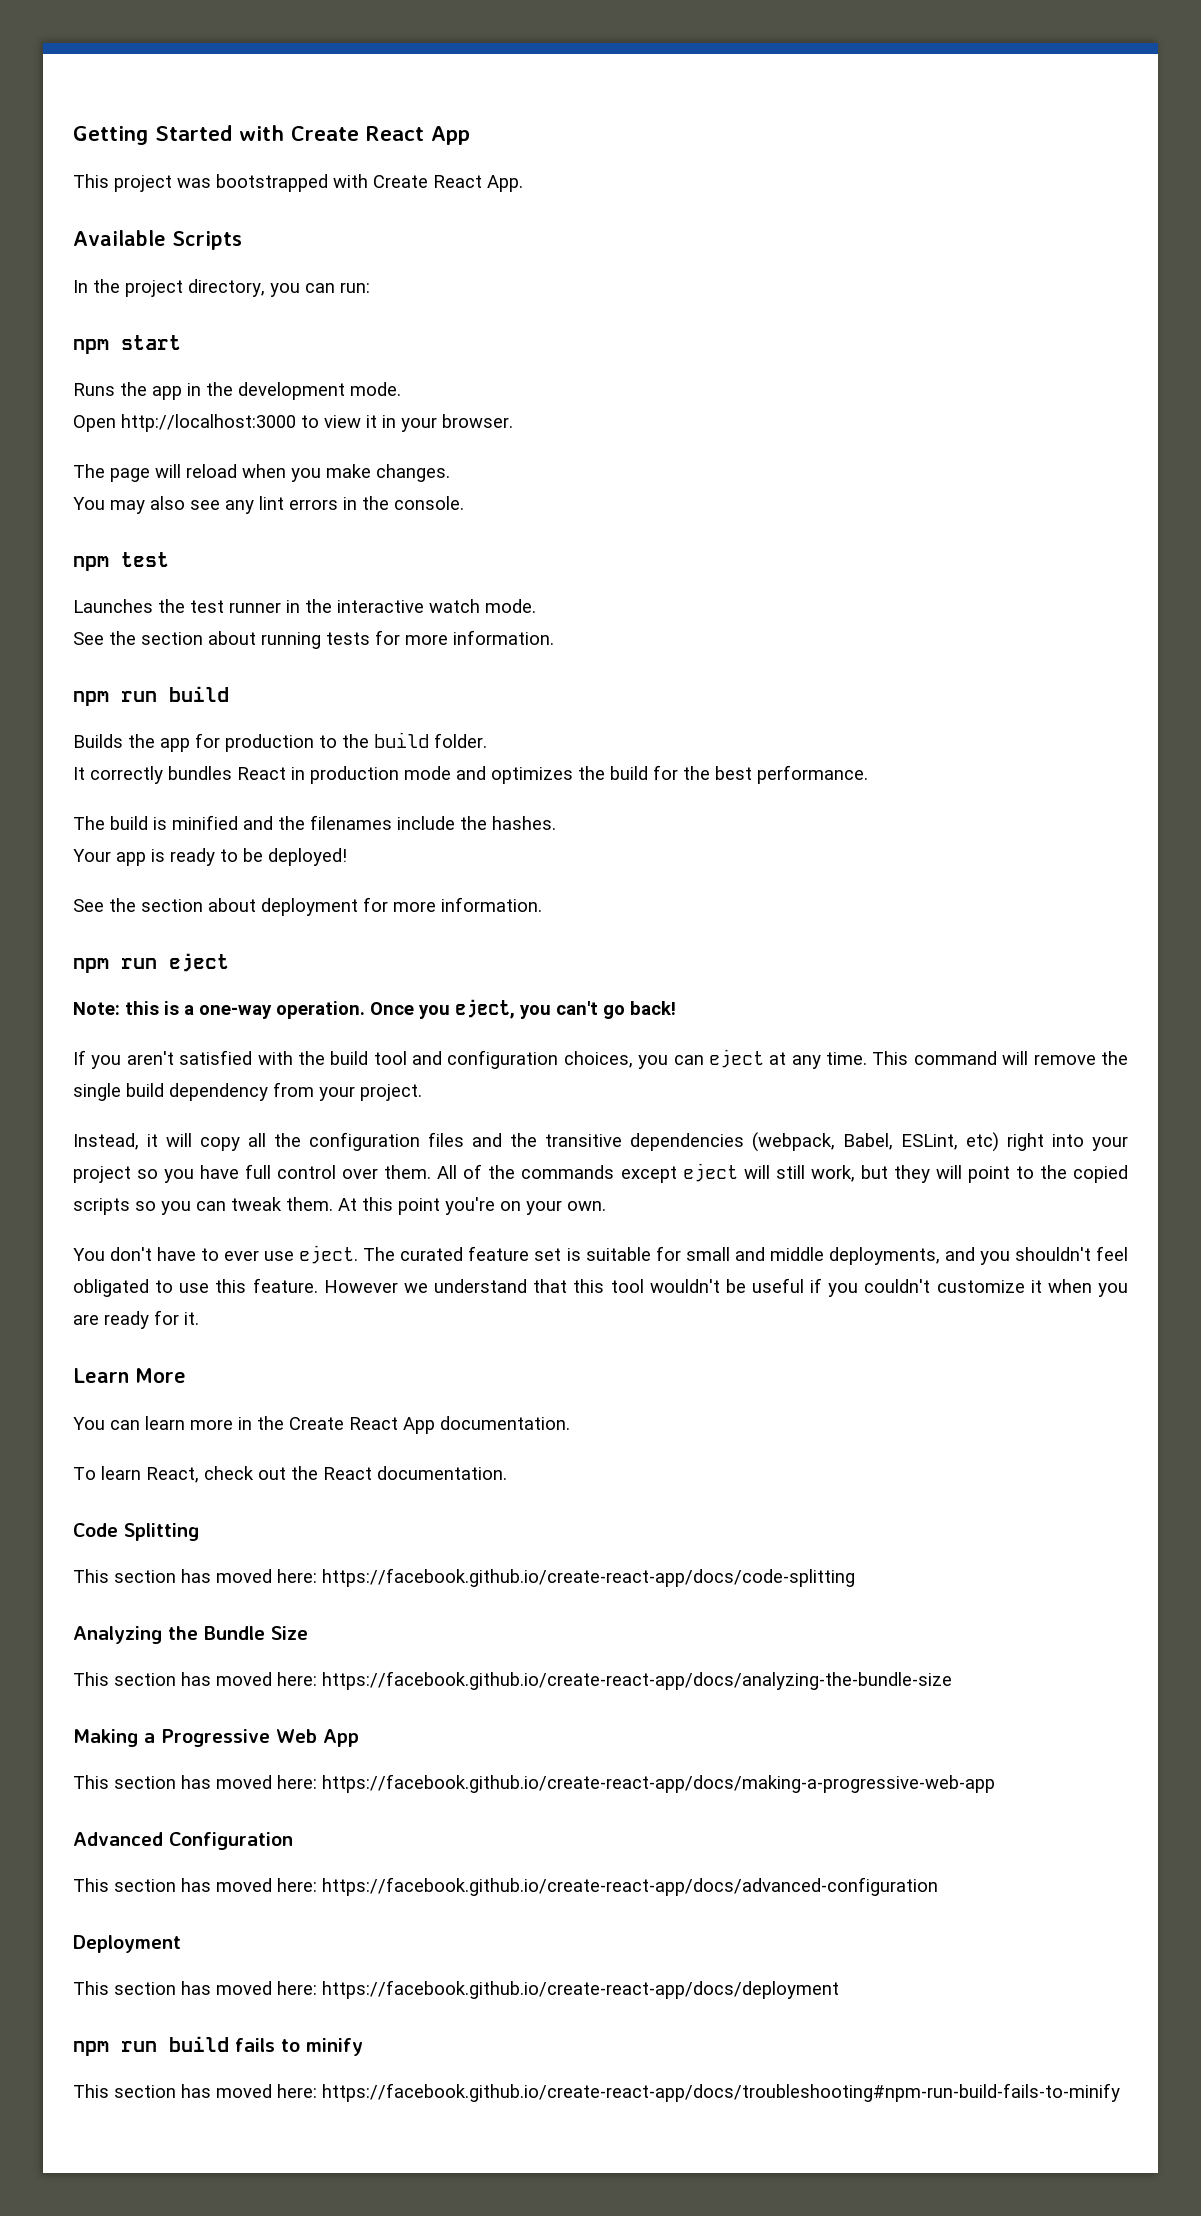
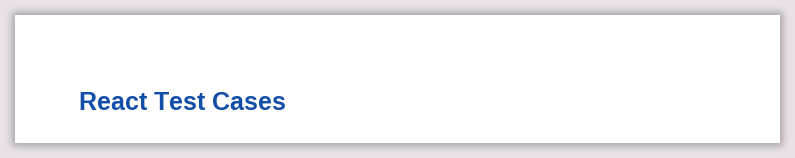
- Getting Started with Create React App
- This project was bootstrapped with Create React App.
- Available Scripts
- In the project directory, you can run:
- npm start
- Runs the app in the development mode.
- Open http://localhost:3000 to view it in your browser.
- The page will reload when you make changes.
- You may also see any lint errors in the console.
- npm test
- Launches the test runner in the interactive watch mode.
- See the section about running tests for more information.
- npm run build
- Builds the app for production to the build folder.
- It correctly bundles React in production mode and optimizes the build for the best performance.
- The build is minified and the filenames include the hashes.
- Your app is ready to be deployed!
- See the section about deployment for more information.
- npm run eject
- Note: this is a one-way operation. Once you eject, you can't go back!
- If you aren't satisfied with the build tool and configuration choices, you can eject at any time. This command will remove the single build dependency from your project.
- Instead, it will copy all the configuration files and the transitive dependencies (webpack, Babel, ESLint, etc) right into your project so you have full control over them. All of the commands except eject will still work, but they will point to the copied scripts so you can tweak them. At this point you're on your own.
- You don't have to ever use eject. The curated feature set is suitable for small and middle deployments, and you shouldn't feel obligated to use this feature. However we understand that this tool wouldn't be useful if you couldn't customize it when you are ready for it.
- Learn More
- You can learn more in the Create React App documentation.
- To learn React, check out the React documentation.
- Code Splitting
- This section has moved here: https://facebook.github.io/create-react-app/docs/code-splitting
- Analyzing the Bundle Size
- This section has moved here: https://facebook.github.io/create-react-app/docs/analyzing-the-bundle-size
- Making a Progressive Web App
- This section has moved here: https://facebook.github.io/create-react-app/docs/making-a-progressive-web-app
- Advanced Configuration
- This section has moved here: https://facebook.github.io/create-react-app/docs/advanced-configuration
- Deployment
- This section has moved here: https://facebook.github.io/create-react-app/docs/deployment
- npm run build fails to minify
- This section has moved here: https://facebook.github.io/create-react-app/docs/troubleshooting#npm-run-build-fails-to-minify
+ React Test Cases

